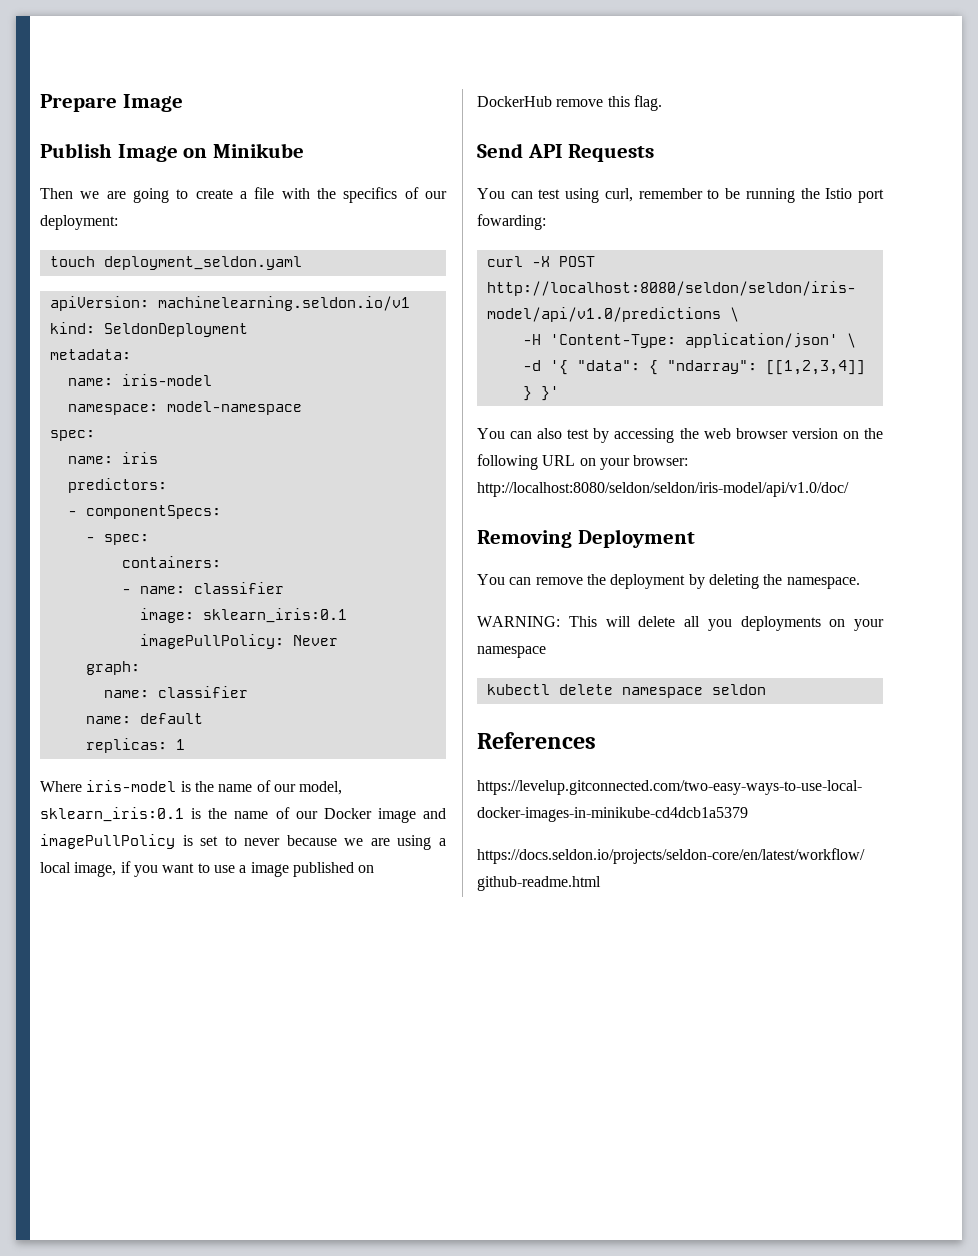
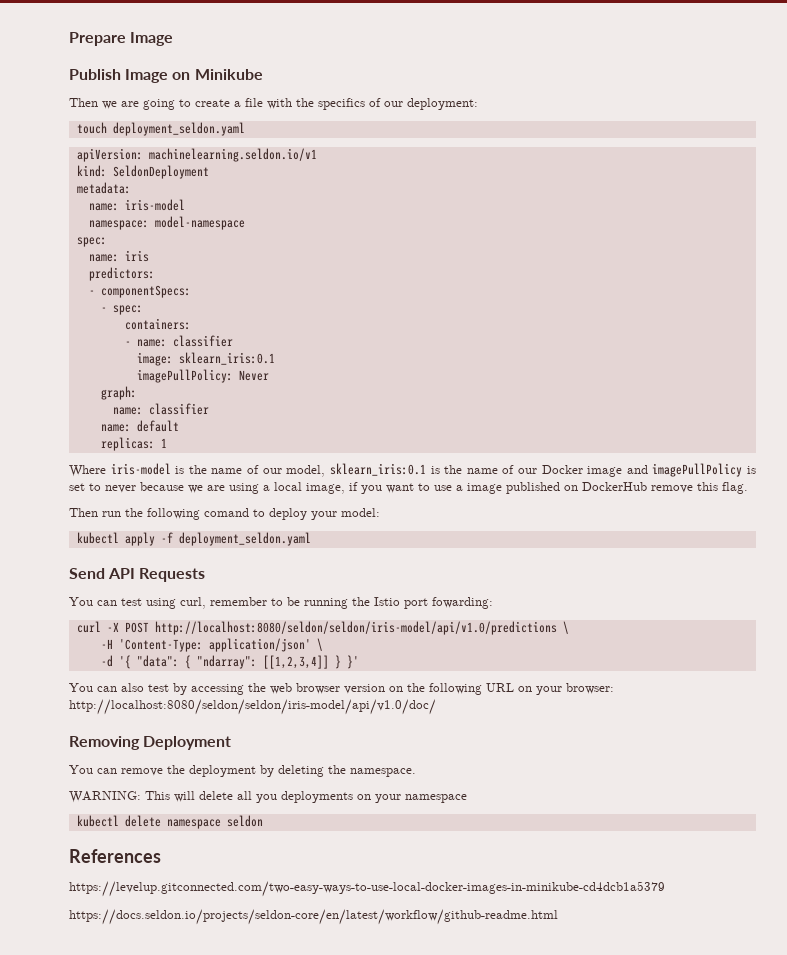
+ Then run the following comand to deploy your model:
+ kubectl apply -f deployment_seldon.yaml

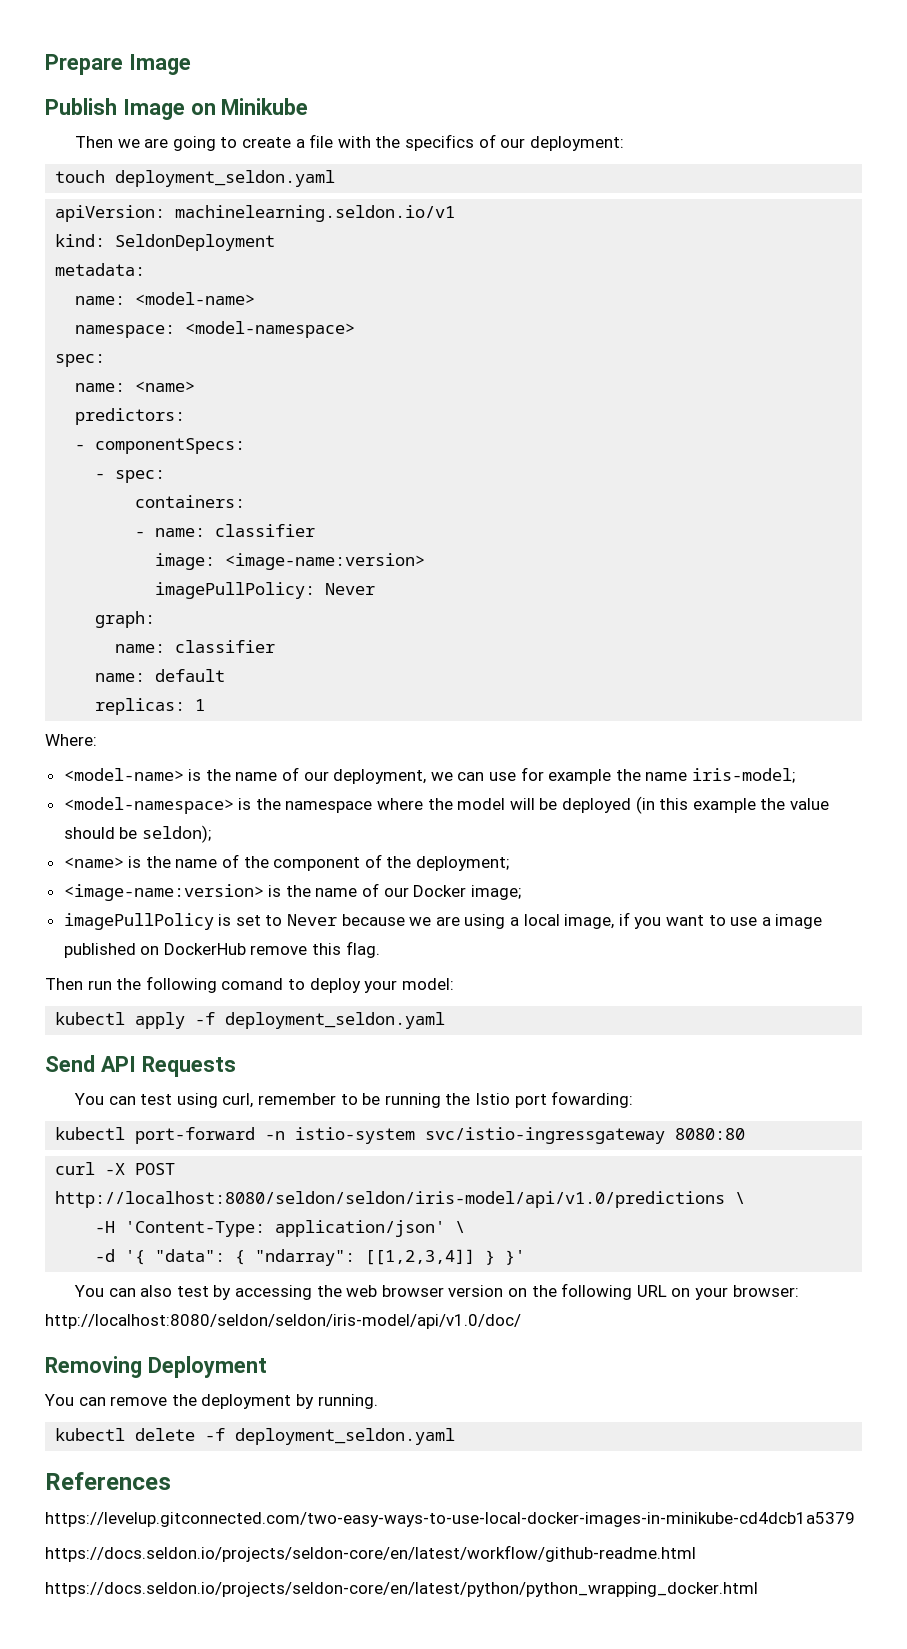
- name: iris-model
+ name: <model-name>
- namespace: model-namespace
+ namespace: <model-namespace>
- name: iris
+ name: <name>
- image: sklearn_iris:0.1
+ image: <image-name:version>
- Where iris-model is the name of our model, sklearn_iris:0.1 is the name of our Docker image and imagePullPolicy is set to never because we are using a local image, if you want to use a image published on DockerHub remove this flag.
+ Where:
+ <model-name> is the name of our deployment, we can use for example the name iris-model;
+ <model-namespace> is the namespace where the model will be deployed (in this example the value should be seldon);
+ <name> is the name of the component of the deployment;
+ <image-name:version> is the name of our Docker image;
+ imagePullPolicy is set to Never because we are using a local image, if you want to use a image published on DockerHub remove this flag.
+ kubectl port-forward -n istio-system svc/istio-ingressgateway 8080:80
- You can remove the deployment by deleting the namespace.
- WARNING: This will delete all you deployments on your namespace
+ You can remove the deployment by running.
- kubectl delete namespace seldon
+ kubectl delete -f deployment_seldon.yaml
+ https://docs.seldon.io/projects/seldon-core/en/latest/python/python_wrapping_docker.html

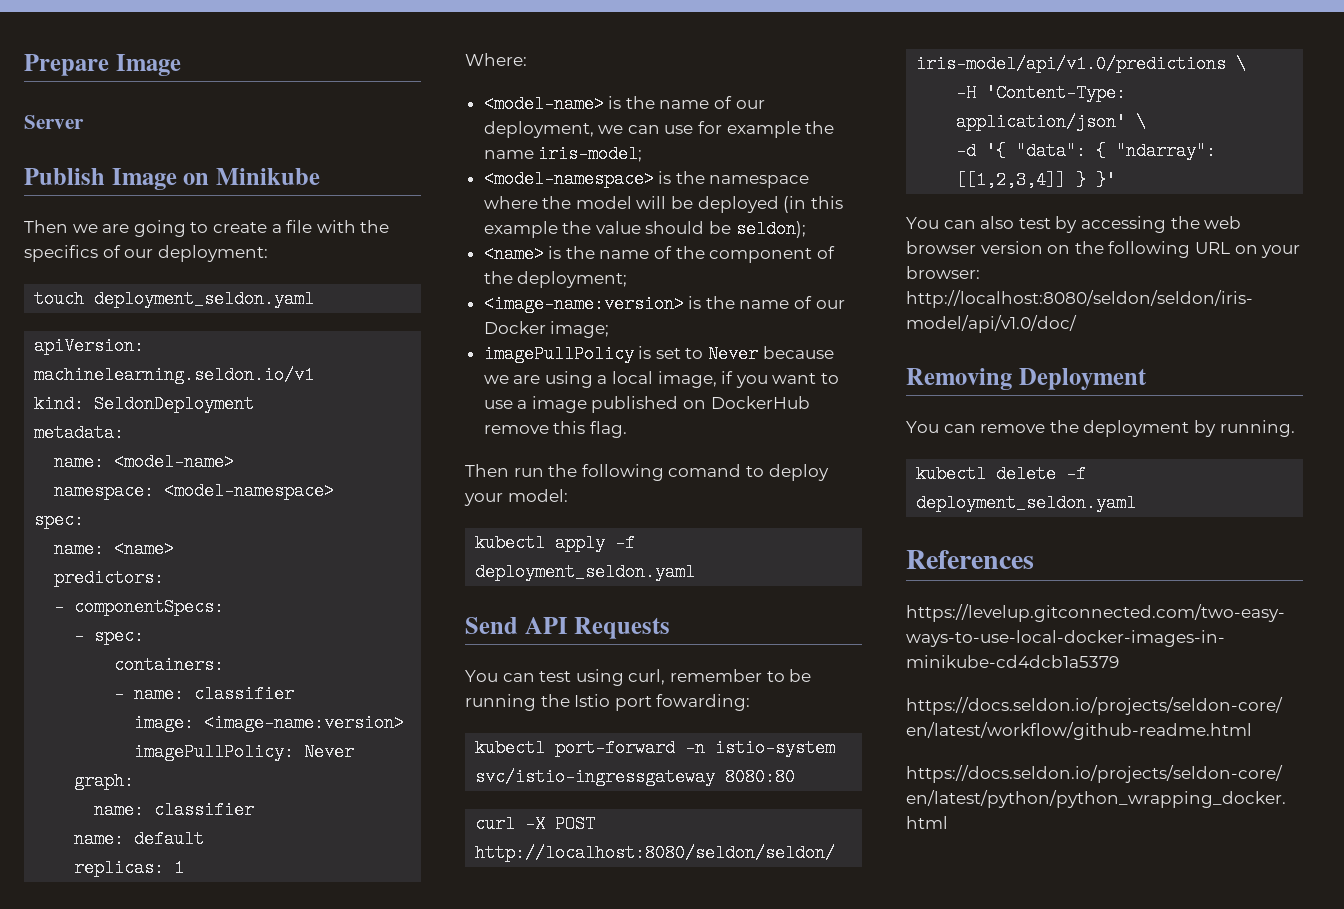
+ Server

